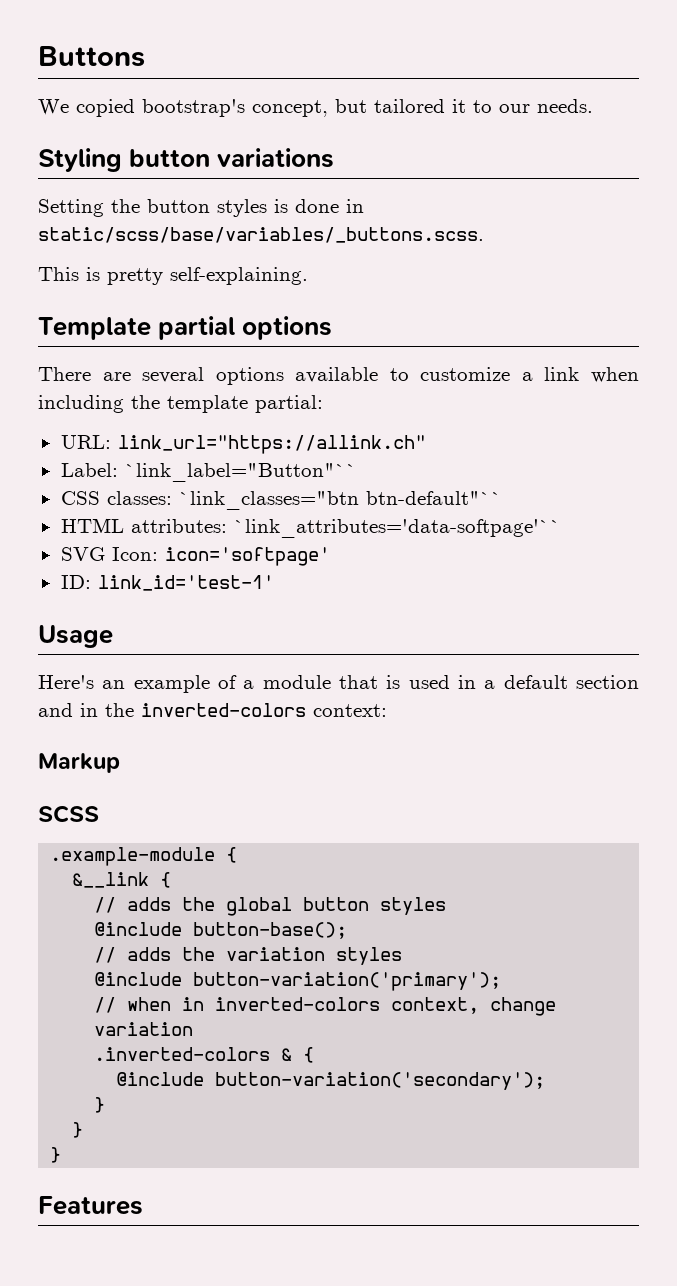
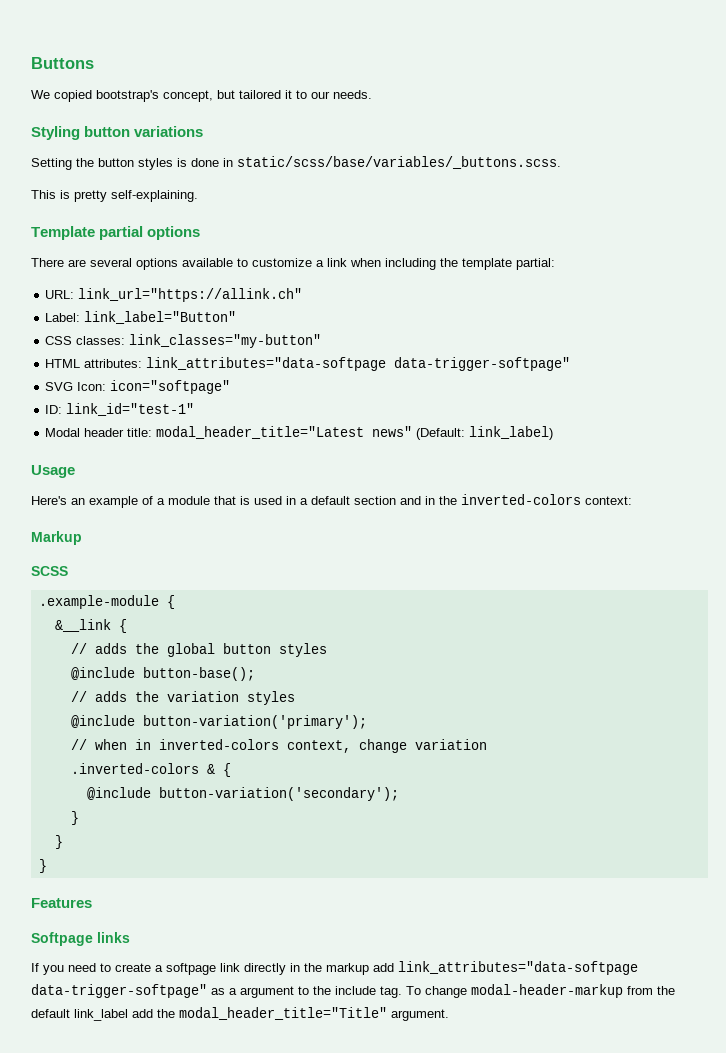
- Label: `link_label="Button"``
+ Label: link_label="Button"
- CSS classes: `link_classes="btn btn-default"``
+ CSS classes: link_classes="my-button"
- HTML attributes: `link_attributes='data-softpage'``
+ HTML attributes: link_attributes="data-softpage data-trigger-softpage"
- SVG Icon: icon='softpage'
+ SVG Icon: icon="softpage"
- ID: link_id='test-1'
+ ID: link_id="test-1"
+ Modal header title: modal_header_title="Latest news" (Default: link_label)
+ Softpage links
+ If you need to create a softpage link directly in the markup add link_attributes="data-softpage data-trigger-softpage" as a argument to the include tag. To change modal-header-markup from the default link_label add the modal_header_title="Title" argument.

